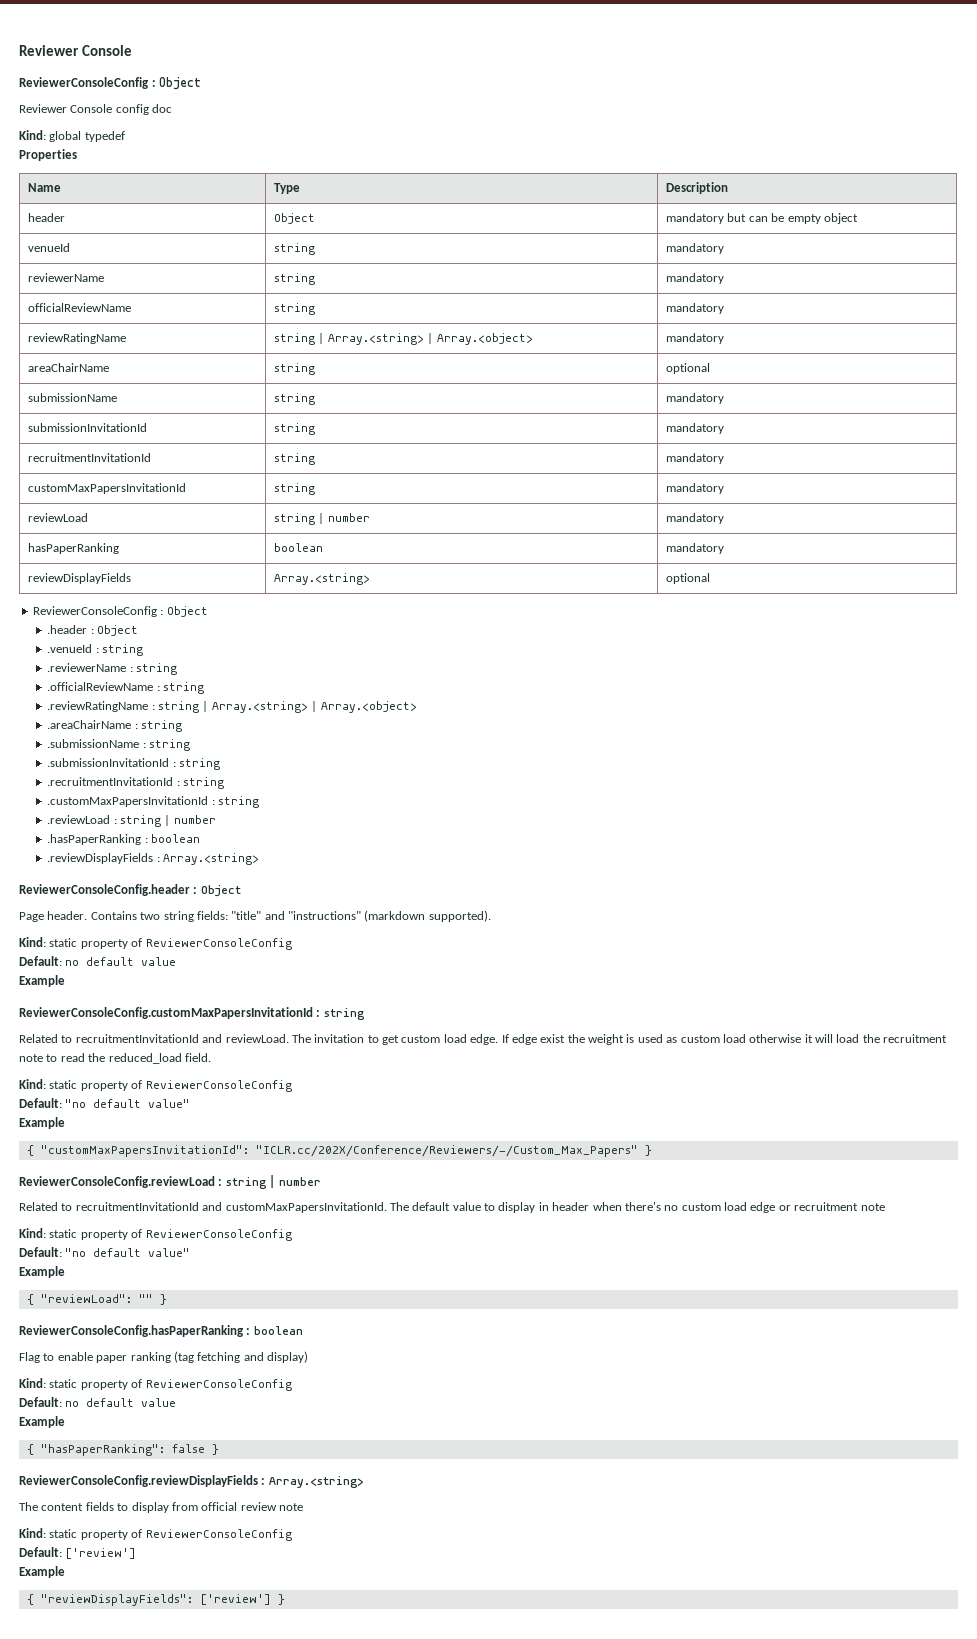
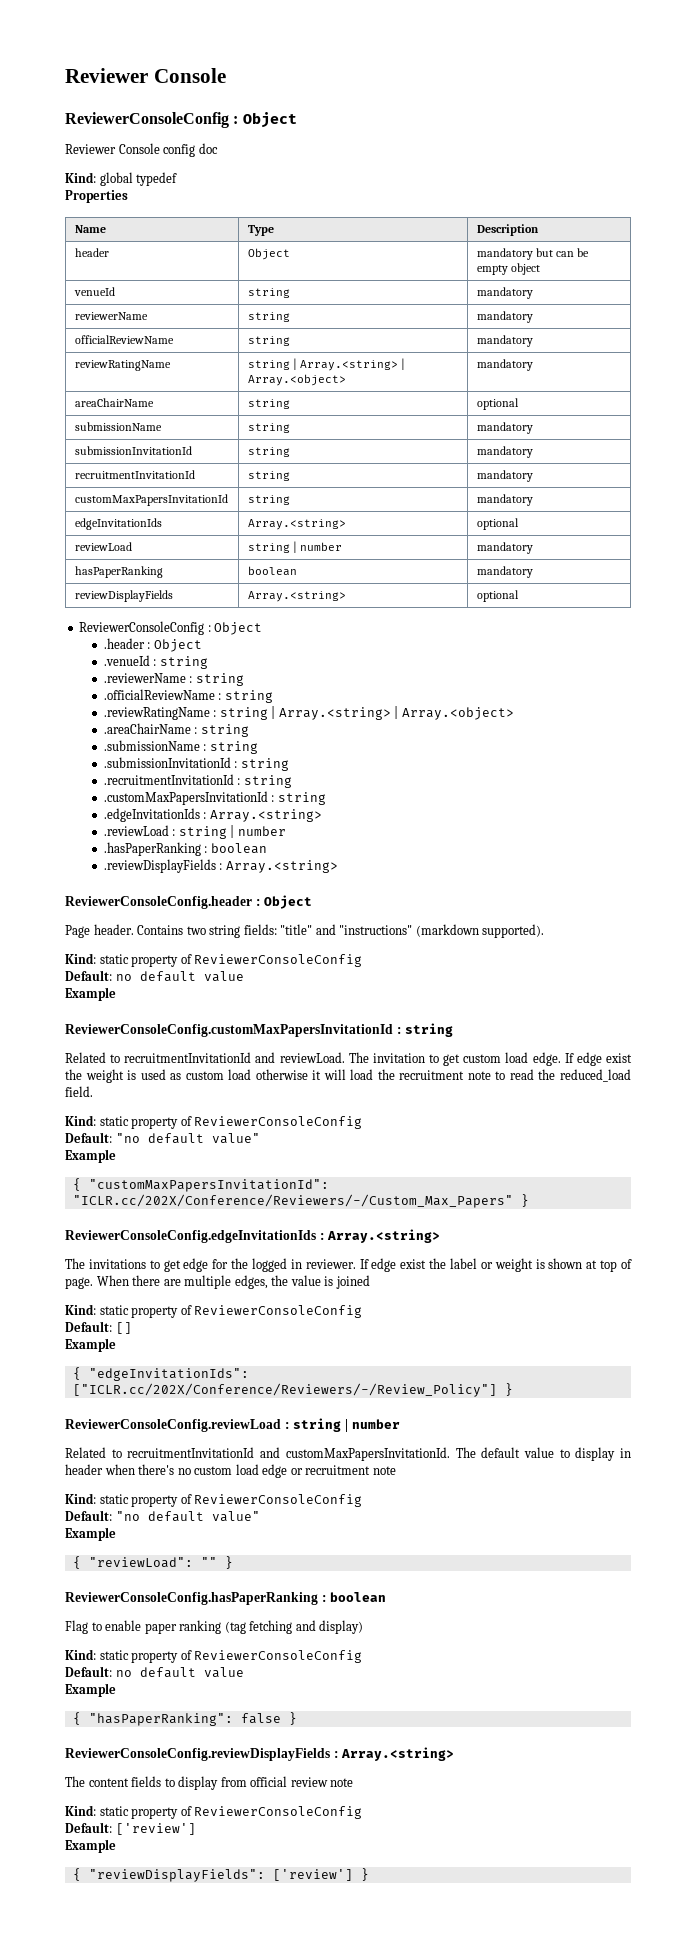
+ edgeInvitationIds | Array.<string> | optional
+ .edgeInvitationIds : Array.<string>
+ ReviewerConsoleConfig.edgeInvitationIds : Array.<string>
+ The invitations to get edge for the logged in reviewer. If edge exist the label or weight is shown at top of page. When there are multiple edges, the value is joined
+ Kind: static property of ReviewerConsoleConfig
+ Default: []
+ Example
+ { "edgeInvitationIds": ["ICLR.cc/202X/Conference/Reviewers/-/Review_Policy"] }

